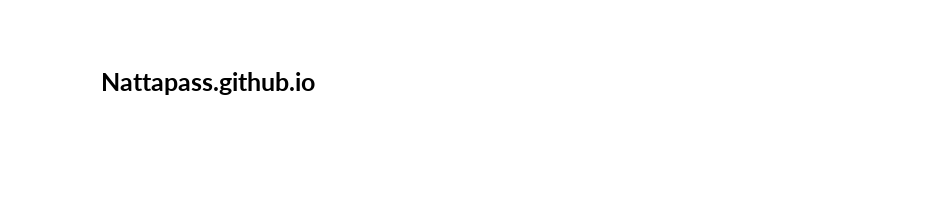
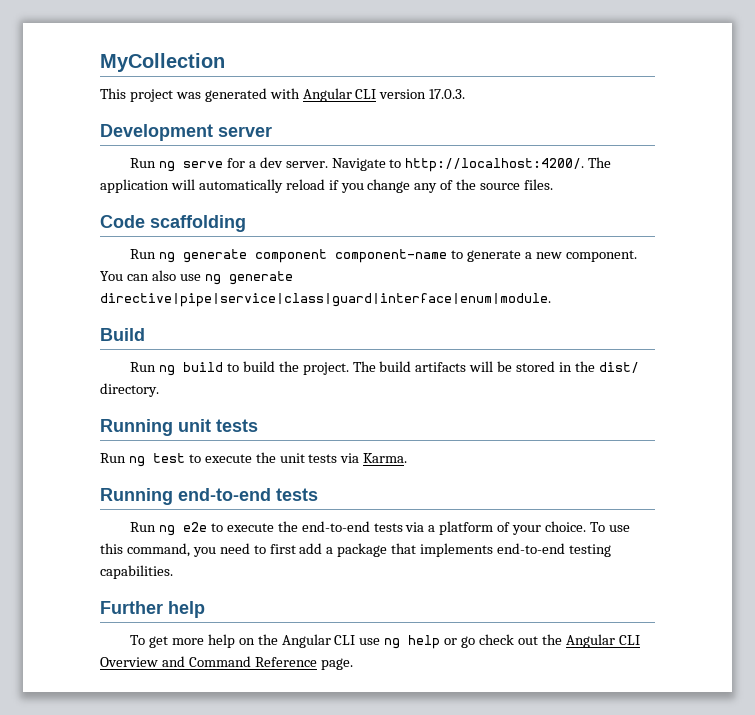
- Nattapass.github.io
+ MyCollection
+ This project was generated with Angular CLI version 17.0.3.
+ Development server
+ Run ng serve for a dev server. Navigate to http://localhost:4200/. The application will automatically reload if you change any of the source files.
+ Code scaffolding
+ Run ng generate component component-name to generate a new component. You can also use ng generate directive|pipe|service|class|guard|interface|enum|module.
+ Build
+ Run ng build to build the project. The build artifacts will be stored in the dist/ directory.
+ Running unit tests
+ Run ng test to execute the unit tests via Karma.
+ Running end-to-end tests
+ Run ng e2e to execute the end-to-end tests via a platform of your choice. To use this command, you need to first add a package that implements end-to-end testing capabilities.
+ Further help
+ To get more help on the Angular CLI use ng help or go check out the Angular CLI Overview and Command Reference page.

